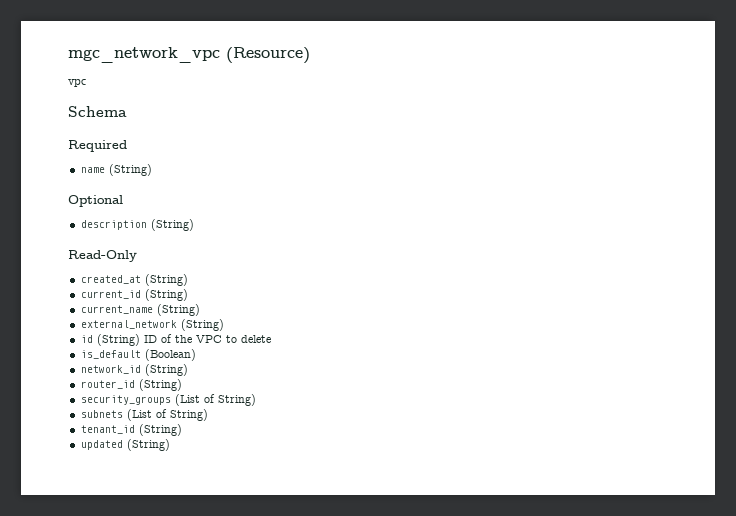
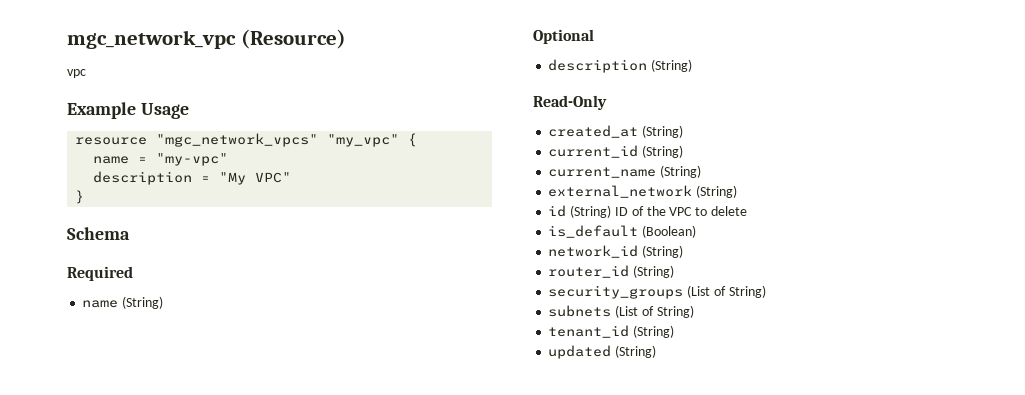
+ Example Usage
+ resource "mgc_network_vpcs" "my_vpc" {
+ name = "my-vpc"
+ description = "My VPC"
+ }

